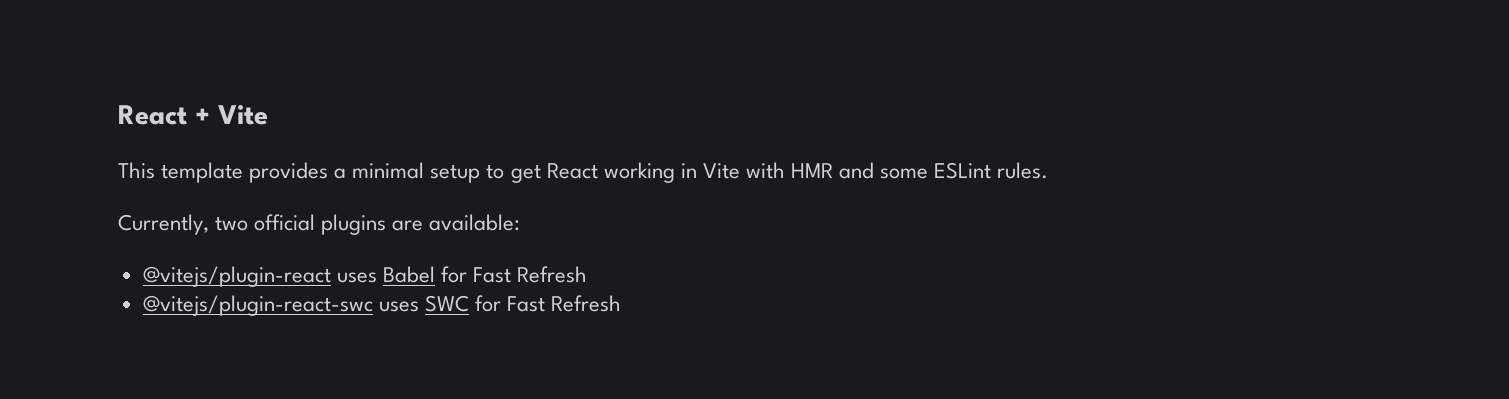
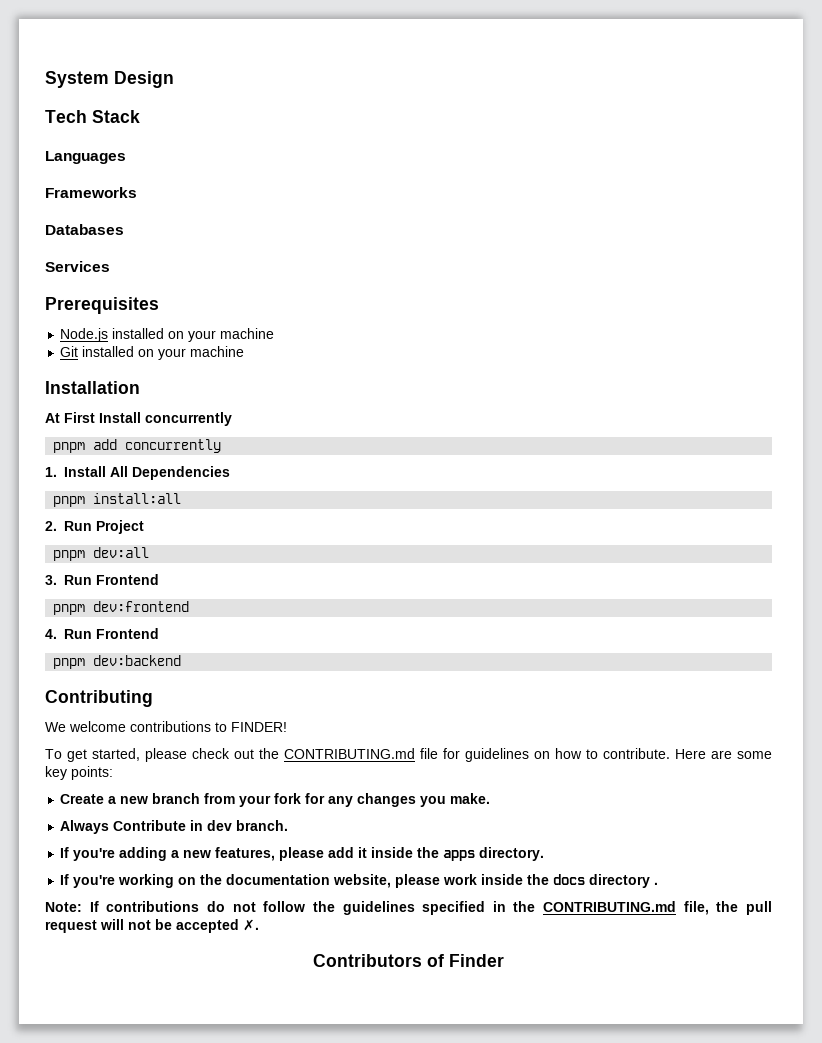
- React + Vite
- This template provides a minimal setup to get React working in Vite with HMR and some ESLint rules.
- Currently, two official plugins are available:
- @vitejs/plugin-react uses Babel for Fast Refresh
- @vitejs/plugin-react-swc uses SWC for Fast Refresh
+ System Design
+ Tech Stack
+ Languages
+ Frameworks
+ Databases
+ Services
+ Prerequisites
+ Node.js installed on your machine
+ Git installed on your machine
+ Installation
+ At First Install concurrently
+ pnpm add concurrently
+ 1. Install All Dependencies
+ pnpm install:all
+ 2. Run Project
+ pnpm dev:all
+ 3. Run Frontend
+ pnpm dev:frontend
+ 4. Run Frontend
+ pnpm dev:backend
+ Contributing
+ We welcome contributions to FINDER!
+ To get started, please check out the CONTRIBUTING.md file for guidelines on how to contribute. Here are some key points:
+ Create a new branch from your fork for any changes you make.
+ Always Contribute in dev branch.
+ If you're adding a new features, please add it inside the apps directory.
+ If you're working on the documentation website, please work inside the docs directory .
+ Note: If contributions do not follow the guidelines specified in the CONTRIBUTING.md file, the pull request will not be accepted ✗.
+ Contributors of Finder

